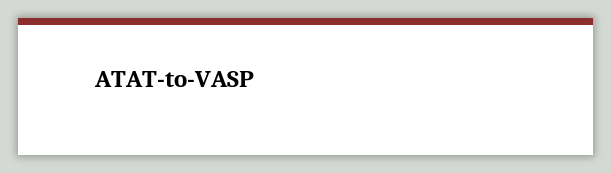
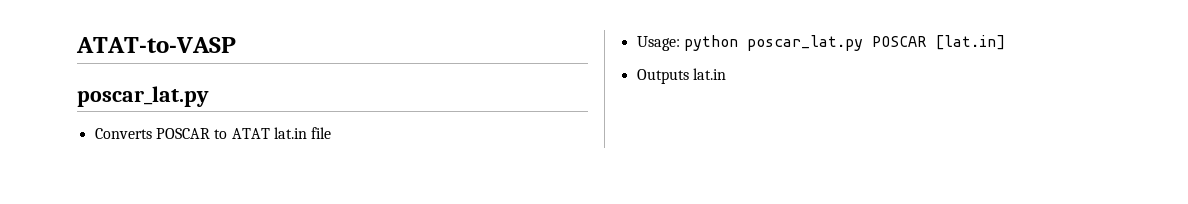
  ATAT-to-VASP
+ poscar_lat.py
+ Converts POSCAR to ATAT lat.in file
+ Usage: python poscar_lat.py POSCAR [lat.in]
+ Outputs lat.in

